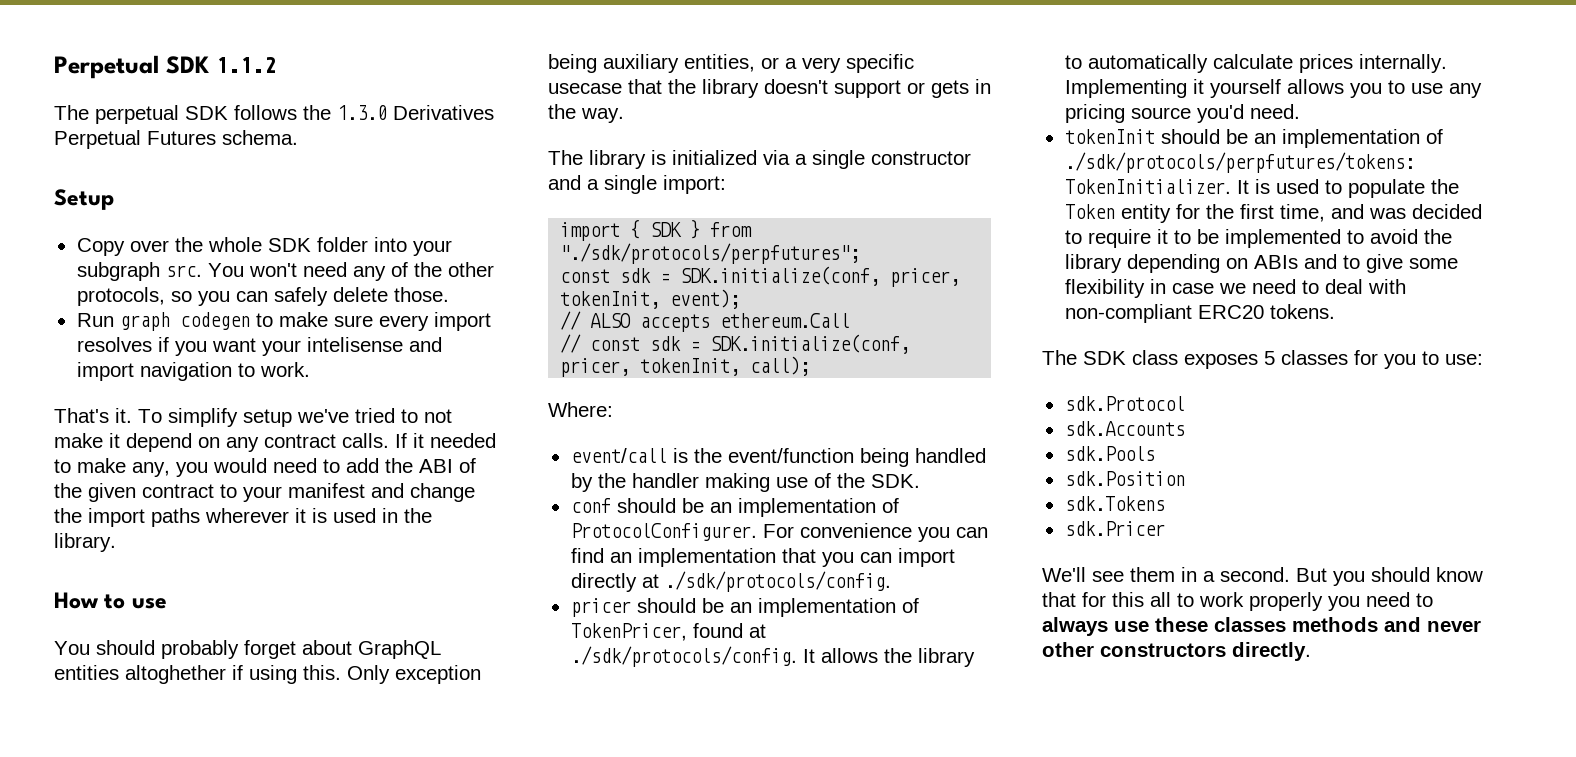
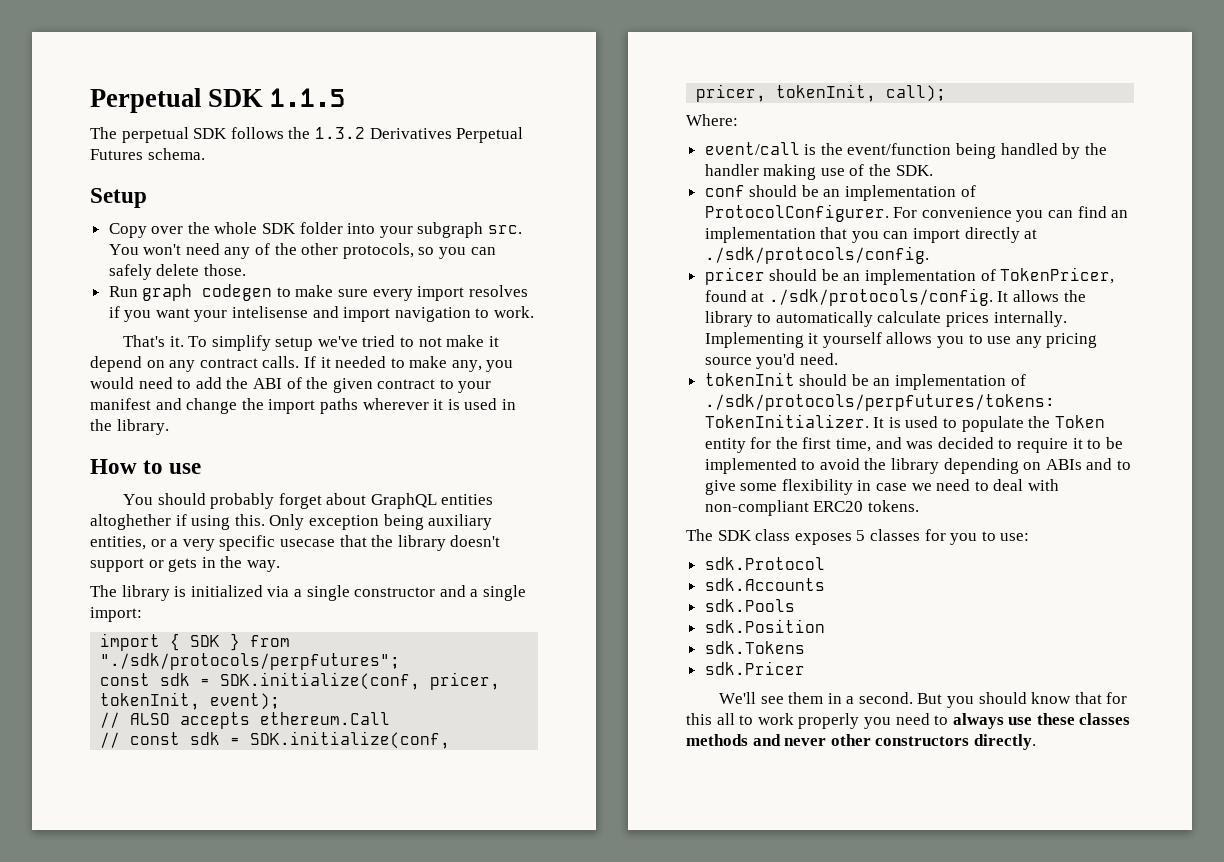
- Perpetual SDK 1.1.2
+ Perpetual SDK 1.1.5
- The perpetual SDK follows the 1.3.0 Derivatives Perpetual Futures schema.
+ The perpetual SDK follows the 1.3.2 Derivatives Perpetual Futures schema.

